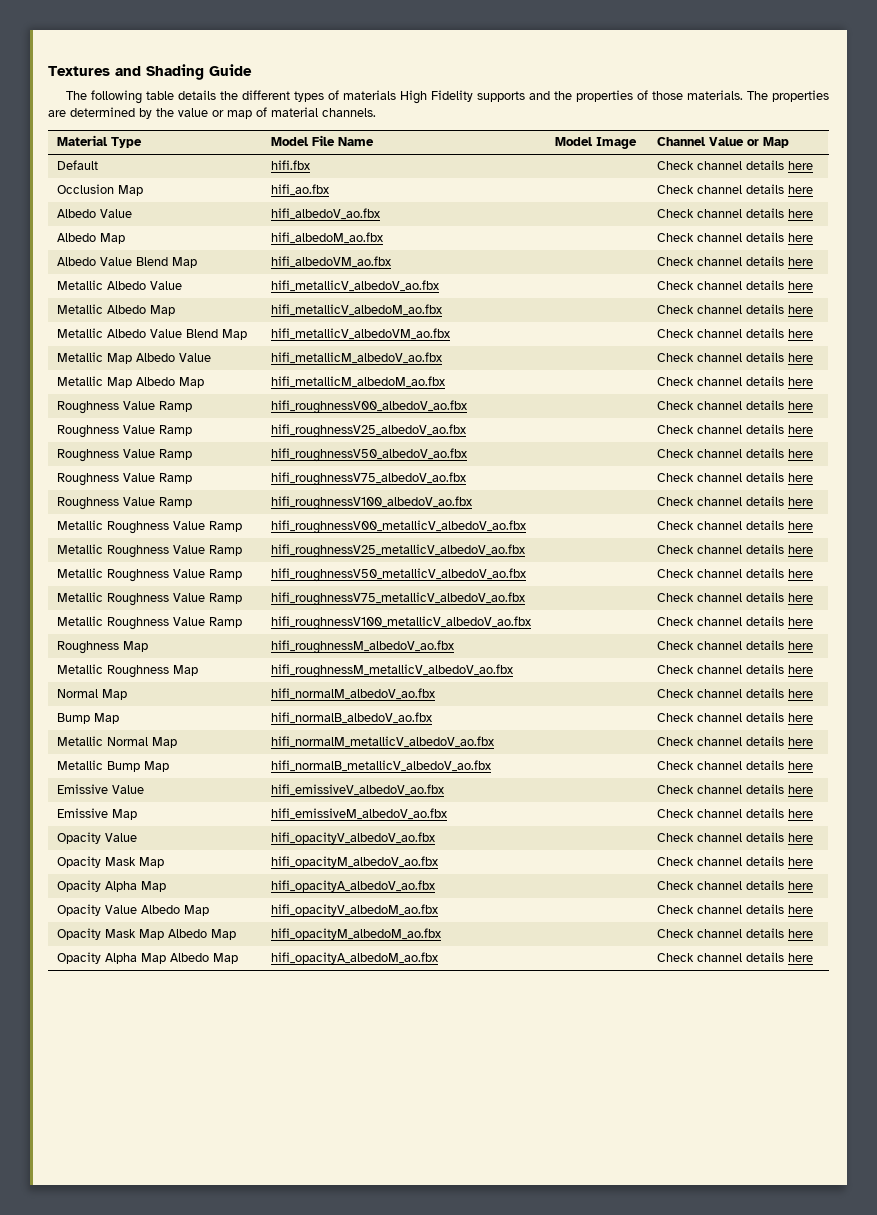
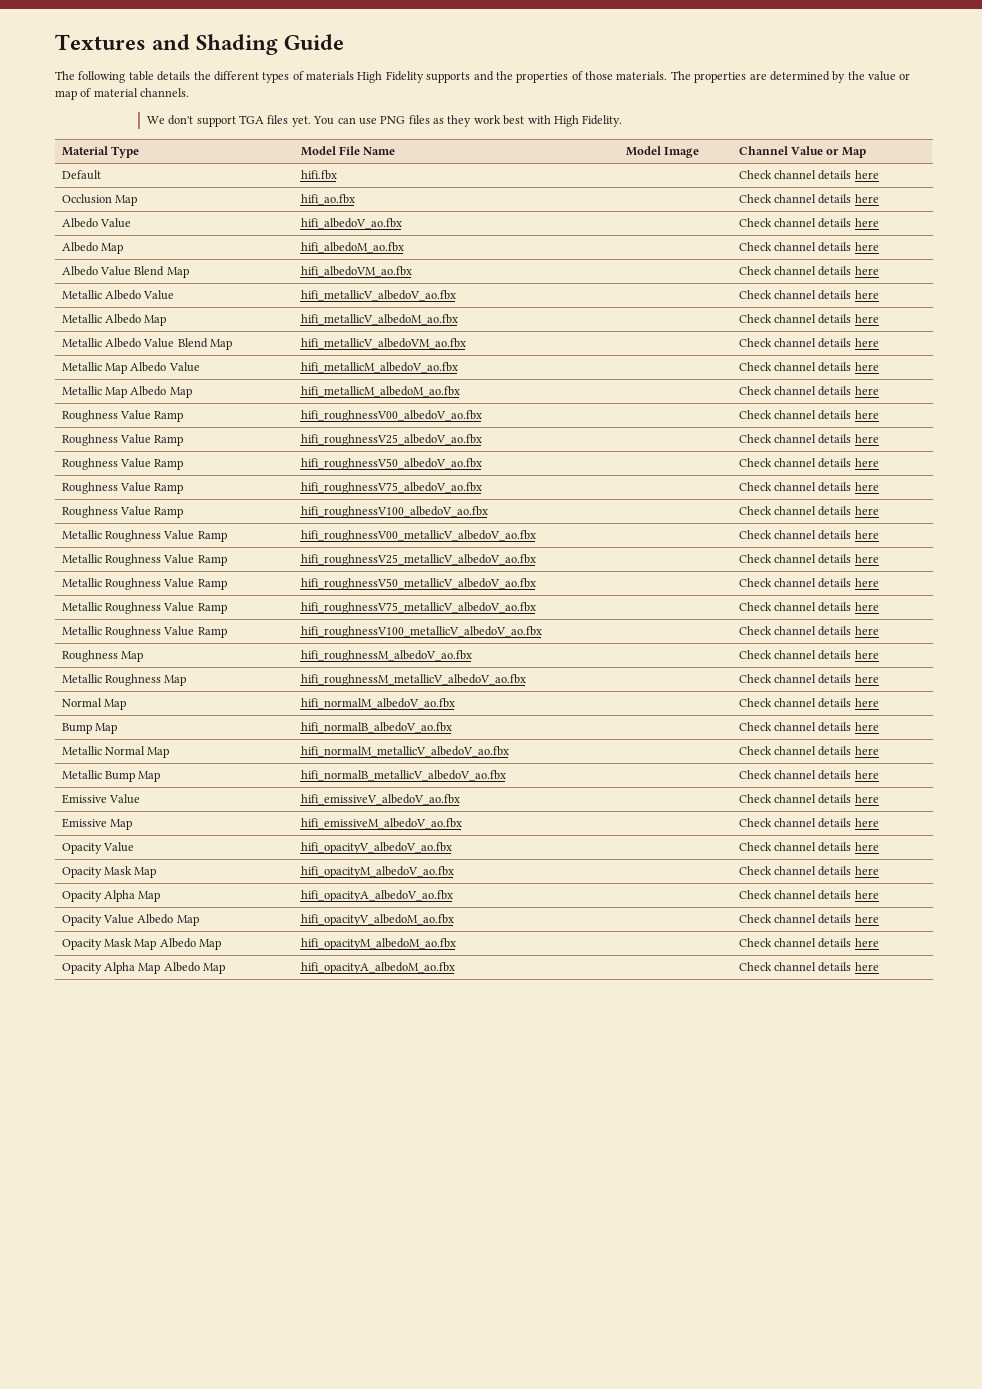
+ We don't support TGA files yet. You can use PNG files as they work best with High Fidelity.

